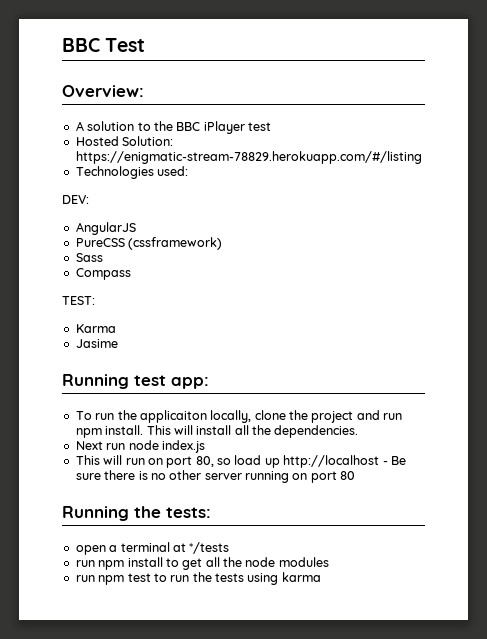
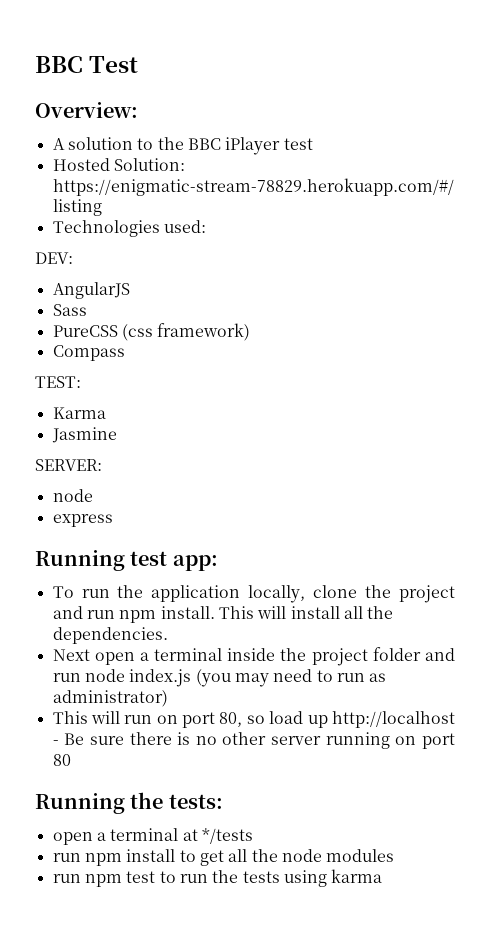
+ Sass
- PureCSS (cssframework)
- Sass
+ PureCSS (css framework)
- Jasime
+ Jasmine
+ SERVER:
+ node
+ express
- To run the applicaiton locally, clone the project and run npm install.
+ To run the application locally, clone the project and run npm install.
- Next run node index.js
+ Next open a terminal inside the project folder and run node index.js (you may need to run as administrator)

